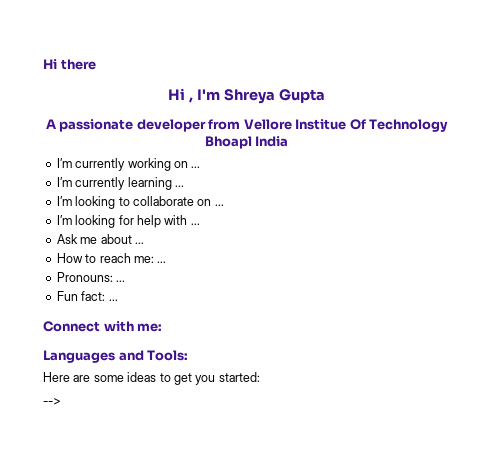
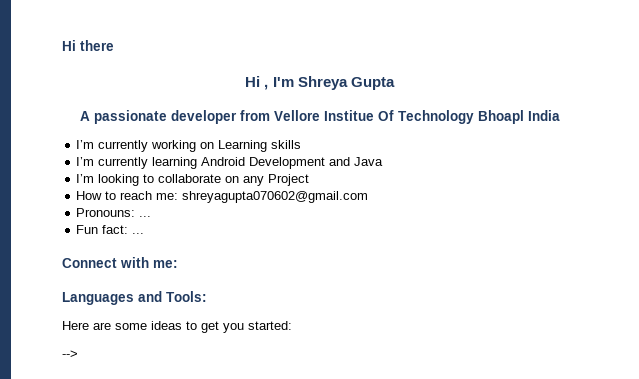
- I’m currently working on ...
+ I’m currently working on Learning skills
- I’m currently learning ...
+ I’m currently learning Android Development and Java
- I’m looking to collaborate on ...
- I’m looking for help with ...
- Ask me about ...
+ I’m looking to collaborate on any Project
- How to reach me: ...
+ How to reach me: shreyagupta070602@gmail.com

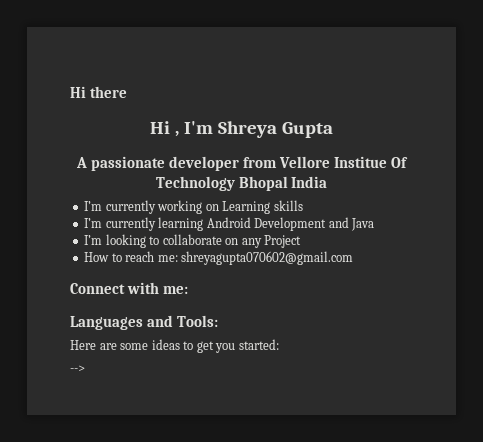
- A passionate developer from Vellore Institue Of Technology Bhoapl India
+ A passionate developer from Vellore Institue Of Technology Bhopal India
- Pronouns: ...
- Fun fact: ...

